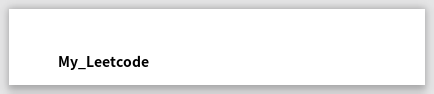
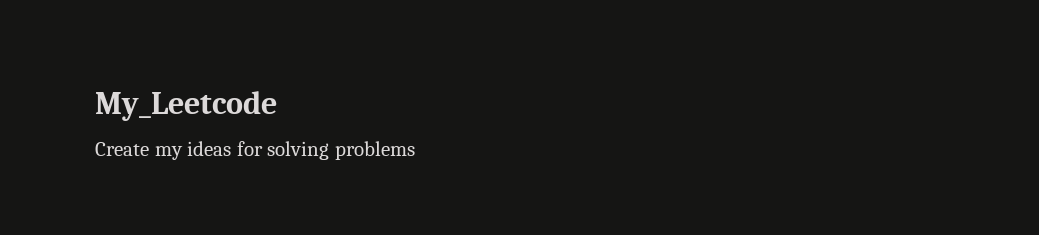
+ Create my ideas for solving problems

